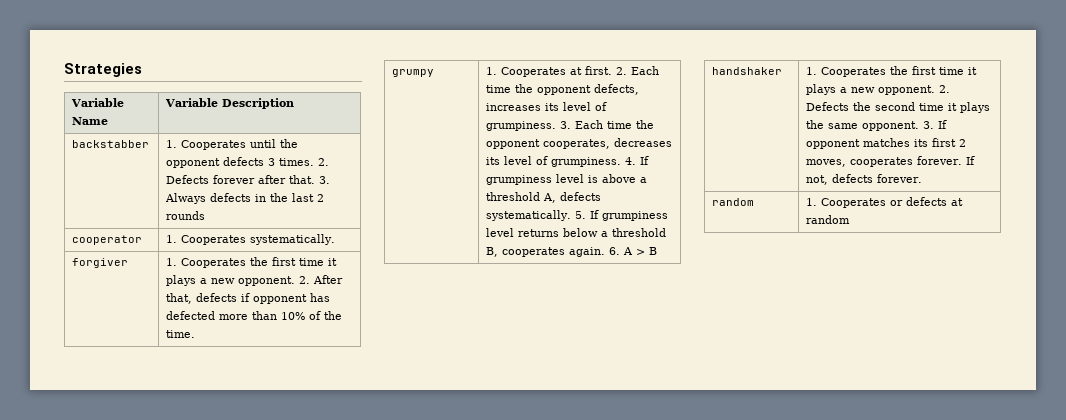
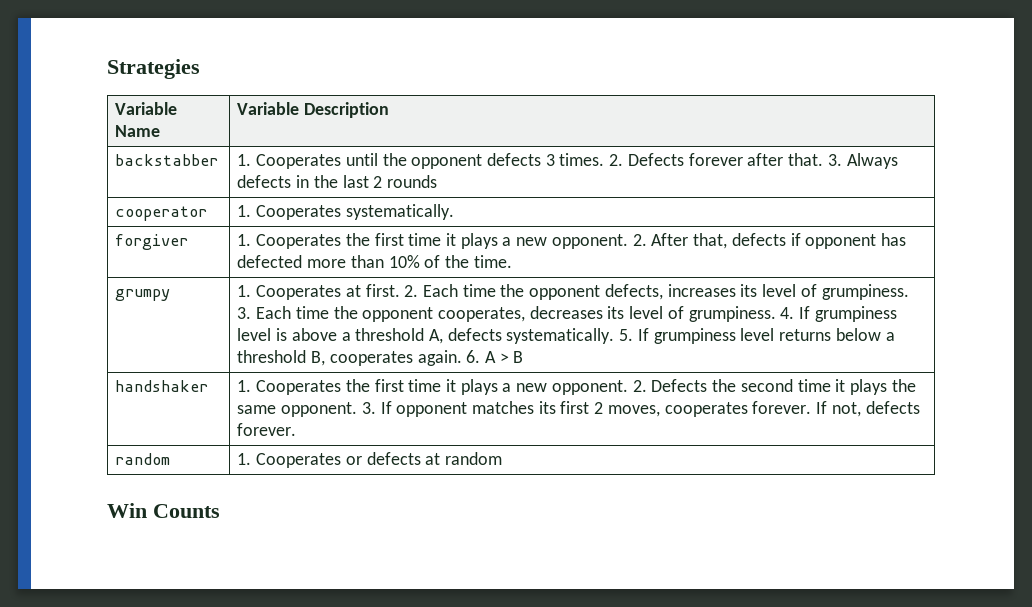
+ Win Counts

